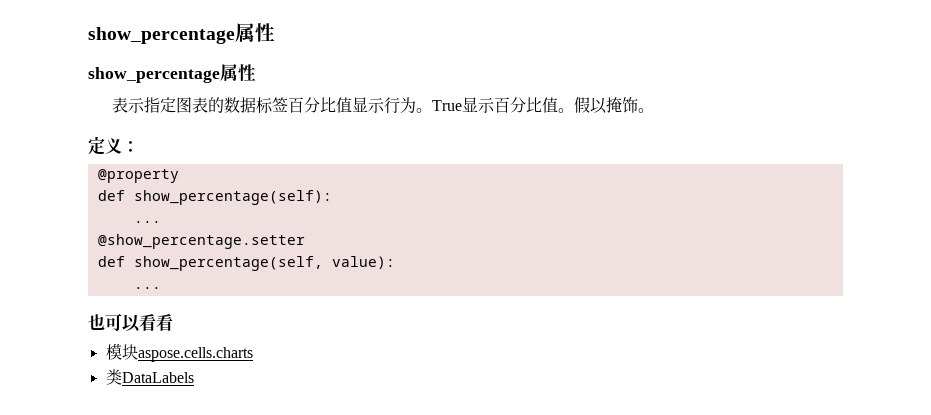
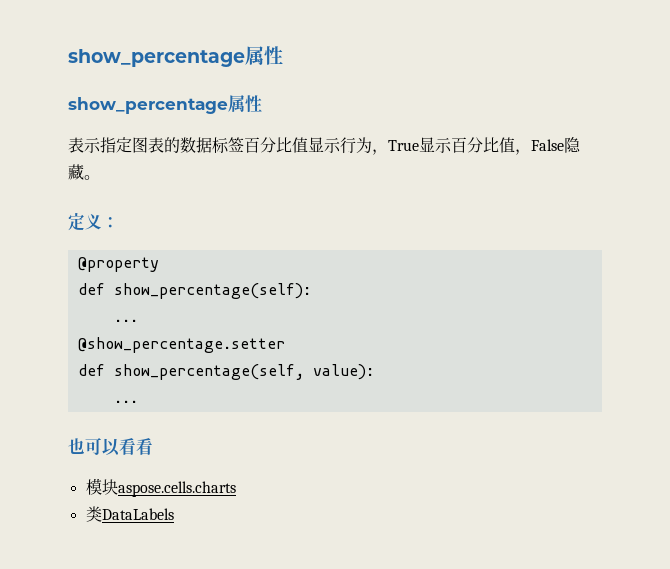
- 表示指定图表的数据标签百分比值显示行为。True显示百分比值。假以掩饰。
+ 表示指定图表的数据标签百分比值显示行为，True显示百分比值，False隐藏。

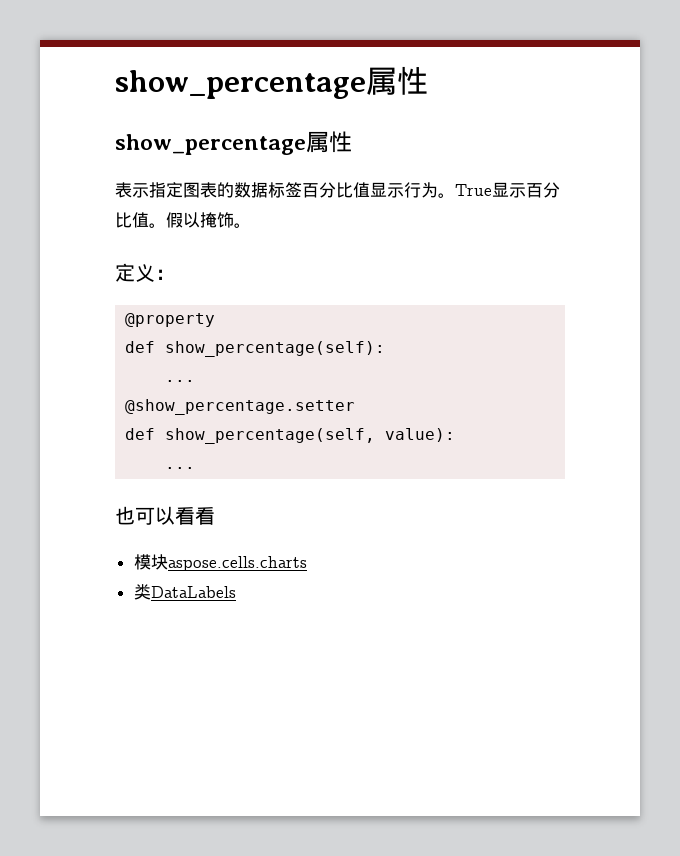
- 表示指定图表的数据标签百分比值显示行为，True显示百分比值，False隐藏。
+ 表示指定图表的数据标签百分比值显示行为。True显示百分比值。假以掩饰。

